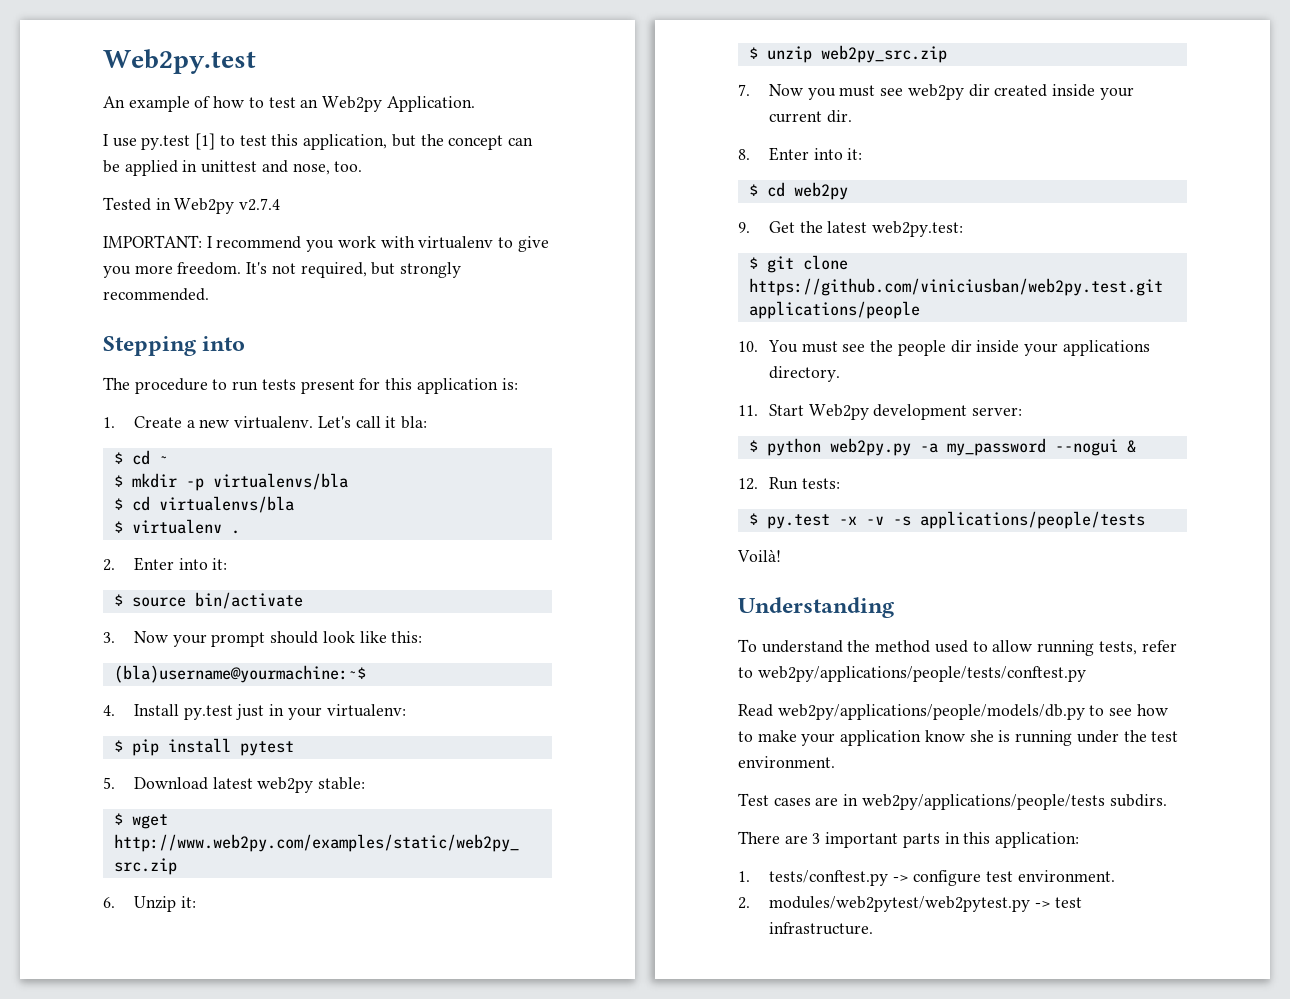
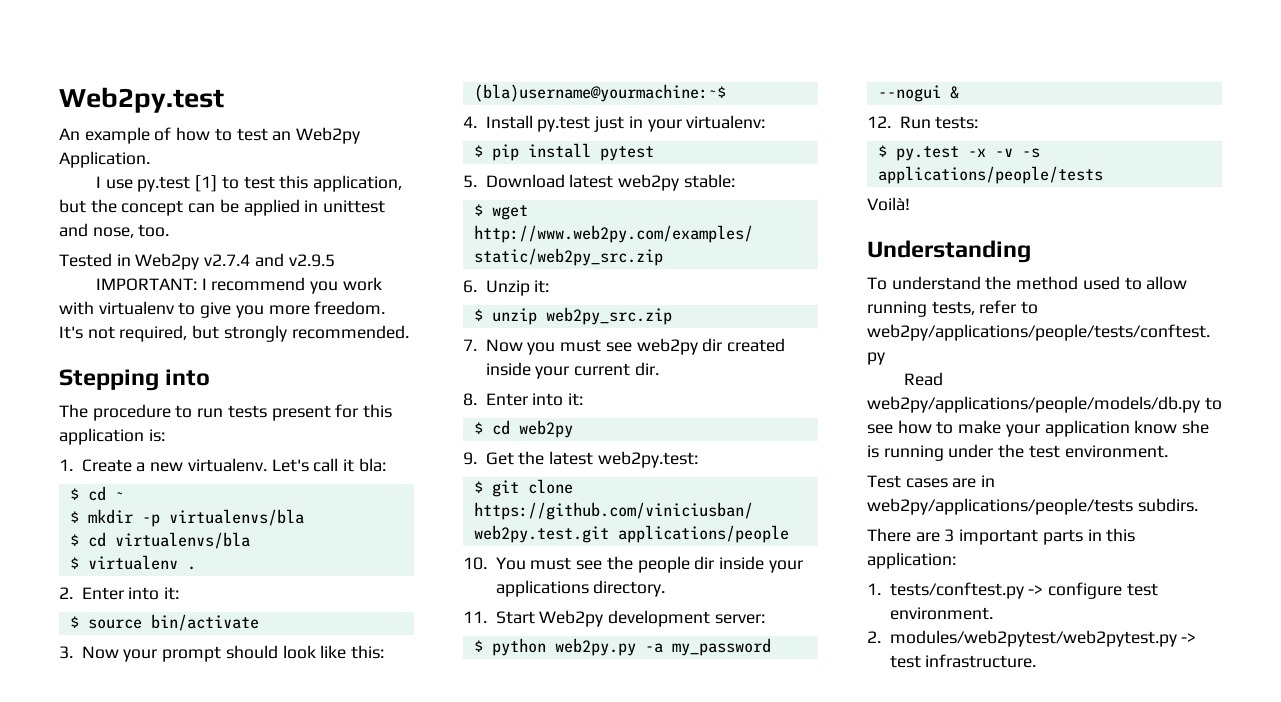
- Tested in Web2py v2.7.4
+ Tested in Web2py v2.7.4 and v2.9.5

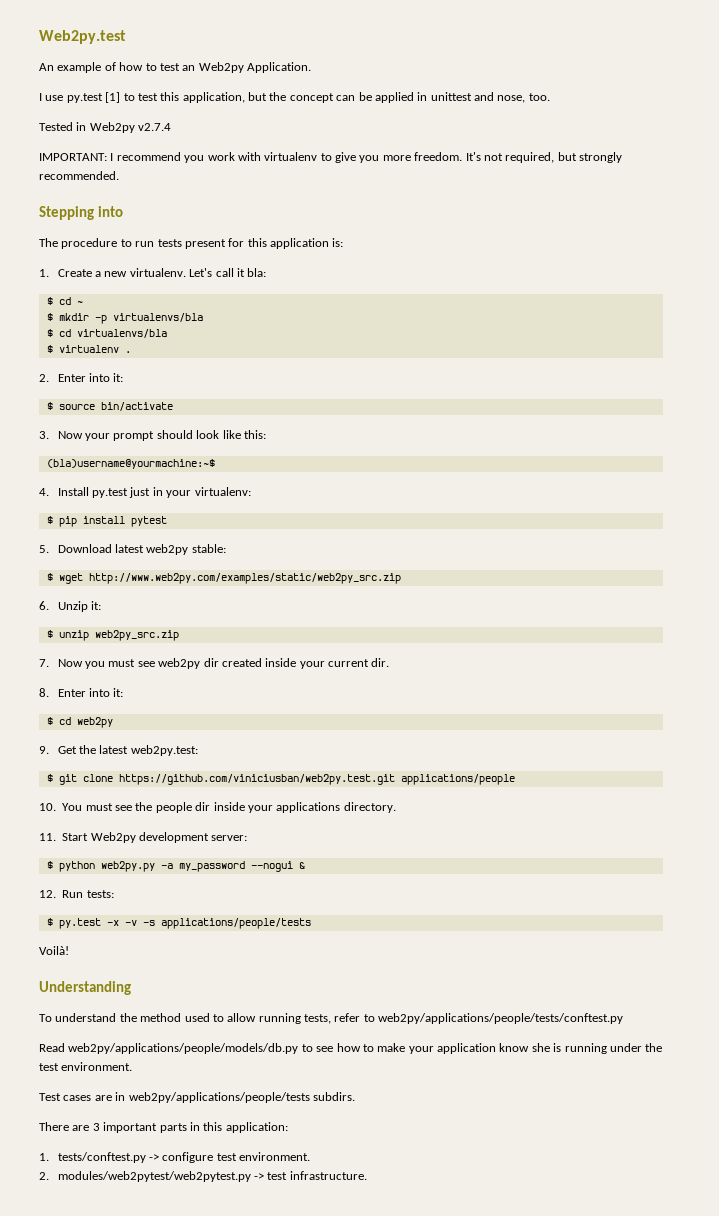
- Tested in Web2py v2.7.4 and v2.9.5
+ Tested in Web2py v2.7.4

